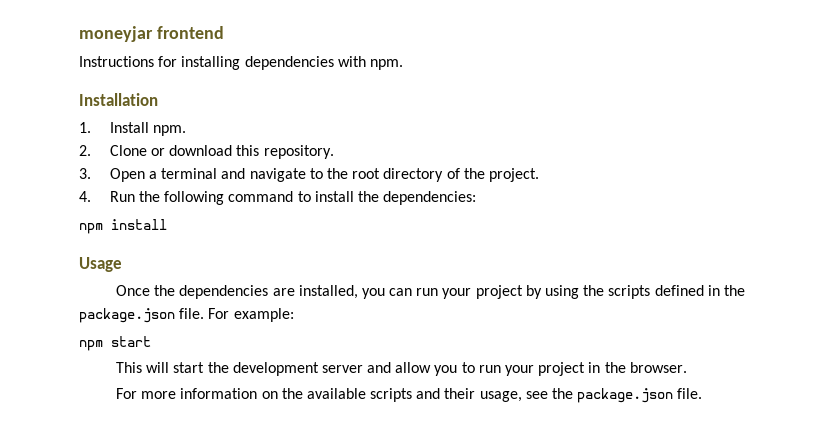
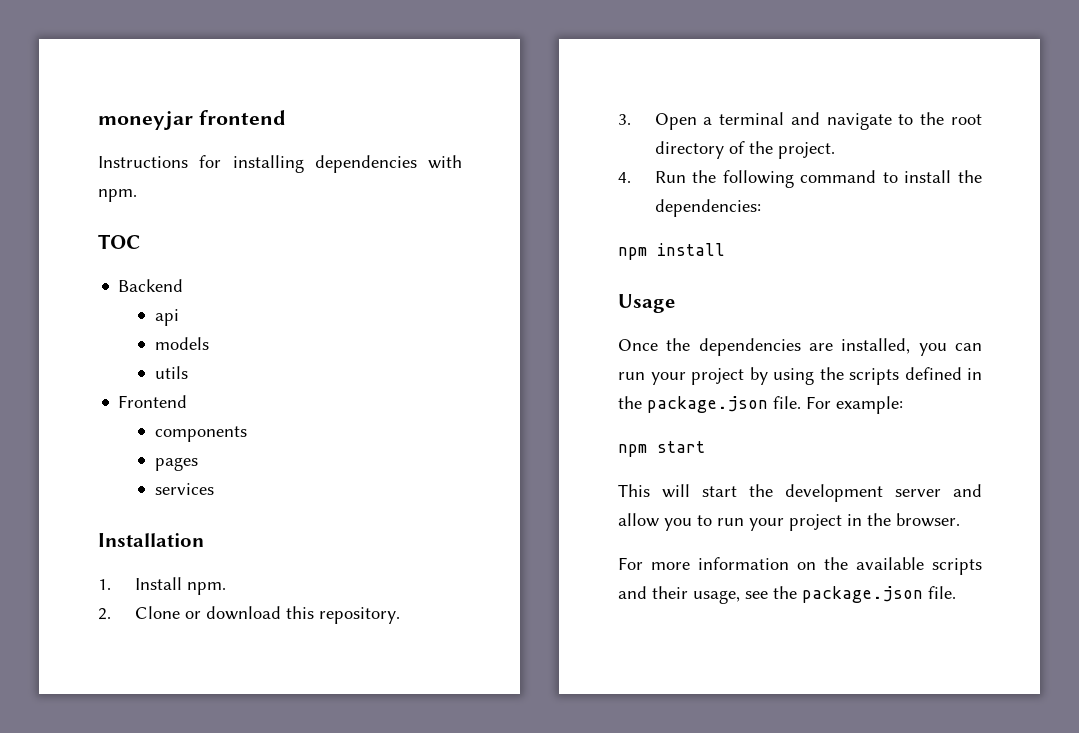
+ TOC
+ Backend
+ api
+ models
+ utils
+ Frontend
+ components
+ pages
+ services

